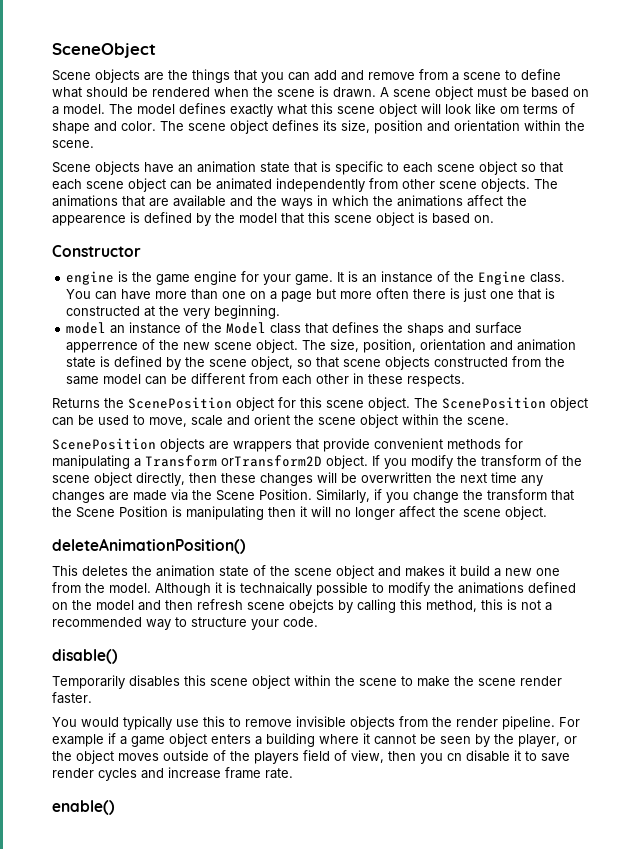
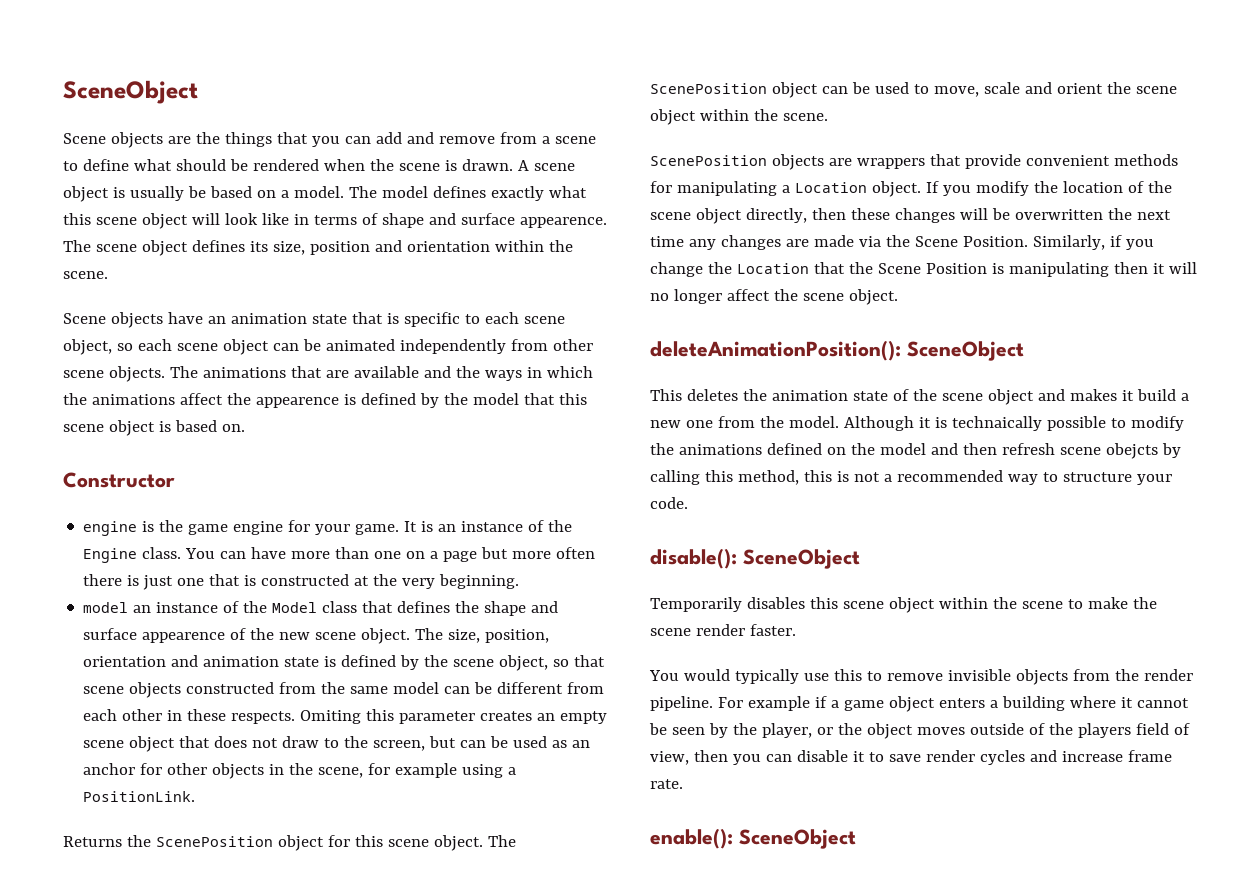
- A scene object must be based on a model.
+ A scene object is usually be based on a model.
- The model defines exactly what this scene object will look like om terms of shape and color.
+ The model defines exactly what this scene object will look like in terms of shape and surface appearence.
- Scene objects have an animation state that is specific to each scene object so that each scene object can be animated independently from other scene objects.
+ Scene objects have an animation state that is specific to each scene object, so each scene object can be animated independently from other scene objects.
- model an instance of the Model class that defines the shaps and surface apperrence of the new scene object.
+ model an instance of the Model class that defines the shape and surface appearence of the new scene object.
+ Omiting this parameter creates an empty scene object that does not draw to the screen, but can be used as an anchor for other objects in the scene, for example using a PositionLink.
- ScenePosition objects are wrappers that provide convenient methods for manipulating a Transform orTransform2D object.
+ ScenePosition objects are wrappers that provide convenient methods for manipulating a Location object.
- If you modify the transform of the scene object directly, then these changes will be overwritten the next time any changes are made via the Scene Position.
+ If you modify the location of the scene object directly, then these changes will be overwritten the next time any changes are made via the Scene Position.
- Similarly, if you change the transform that the Scene Position is manipulating then it will no longer affect the scene object.
+ Similarly, if you change the Location that the Scene Position is manipulating then it will no longer affect the scene object.
- deleteAnimationPosition()
+ deleteAnimationPosition(): SceneObject
- disable()
+ disable(): SceneObject
- For example if a game object enters a building where it cannot be seen by the player, or the object moves outside of the players field of view, then you cn disable it to save render cycles and increase frame rate.
+ For example if a game object enters a building where it cannot be seen by the player, or the object moves outside of the players field of view, then you can disable it to save render cycles and increase frame rate.
- enable()
+ enable(): SceneObject

